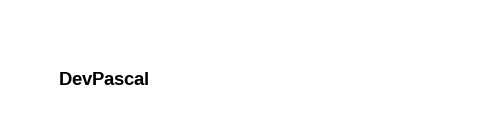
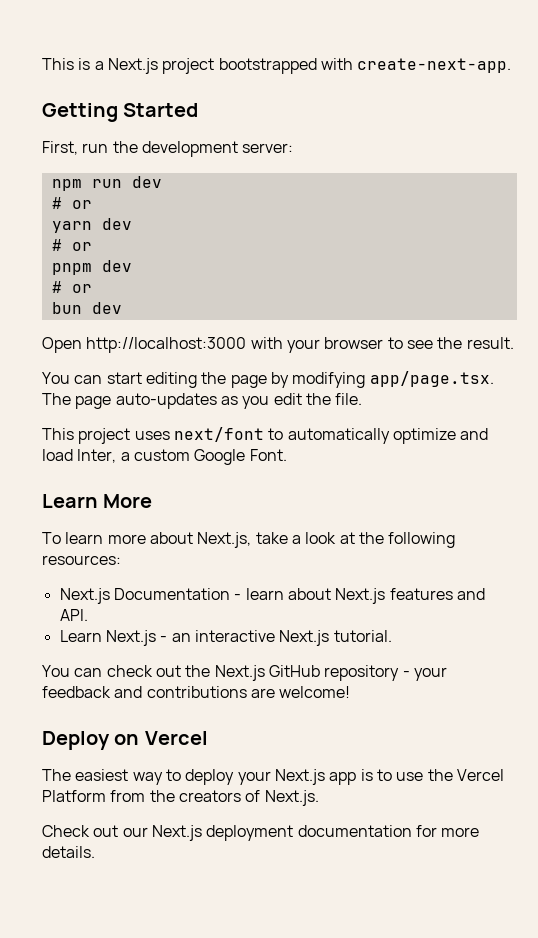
- DevPascal
+ This is a Next.js project bootstrapped with create-next-app.
+ Getting Started
+ First, run the development server:
+ npm run dev
+ # or
+ yarn dev
+ # or
+ pnpm dev
+ # or
+ bun dev
+ Open http://localhost:3000 with your browser to see the result.
+ You can start editing the page by modifying app/page.tsx. The page auto-updates as you edit the file.
+ This project uses next/font to automatically optimize and load Inter, a custom Google Font.
+ Learn More
+ To learn more about Next.js, take a look at the following resources:
+ Next.js Documentation - learn about Next.js features and API.
+ Learn Next.js - an interactive Next.js tutorial.
+ You can check out the Next.js GitHub repository - your feedback and contributions are welcome!
+ Deploy on Vercel
+ The easiest way to deploy your Next.js app is to use the Vercel Platform from the creators of Next.js.
+ Check out our Next.js deployment documentation for more details.

